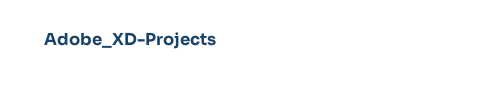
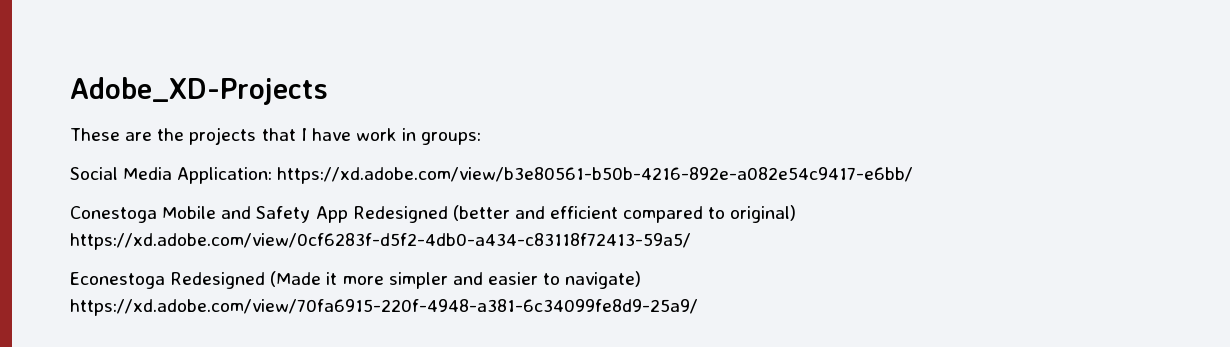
+ These are the projects that I have work in groups:
+ Social Media Application: https://xd.adobe.com/view/b3e80561-b50b-4216-892e-a082e54c9417-e6bb/
+ Conestoga Mobile and Safety App Redesigned (better and efficient compared to original) https://xd.adobe.com/view/0cf6283f-d5f2-4db0-a434-c83118f72413-59a5/
+ Econestoga Redesigned (Made it more simpler and easier to navigate) https://xd.adobe.com/view/70fa6915-220f-4948-a381-6c34099fe8d9-25a9/

